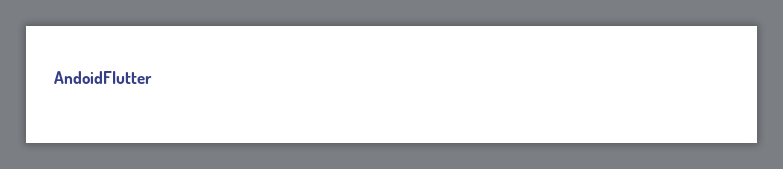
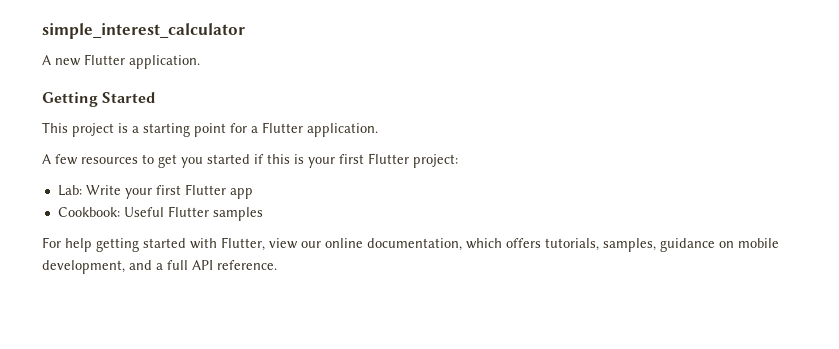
- AndoidFlutter
+ simple_interest_calculator
+ A new Flutter application.
+ Getting Started
+ This project is a starting point for a Flutter application.
+ A few resources to get you started if this is your first Flutter project:
+ Lab: Write your first Flutter app
+ Cookbook: Useful Flutter samples
+ For help getting started with Flutter, view our online documentation, which offers tutorials, samples, guidance on mobile development, and a full API reference.

